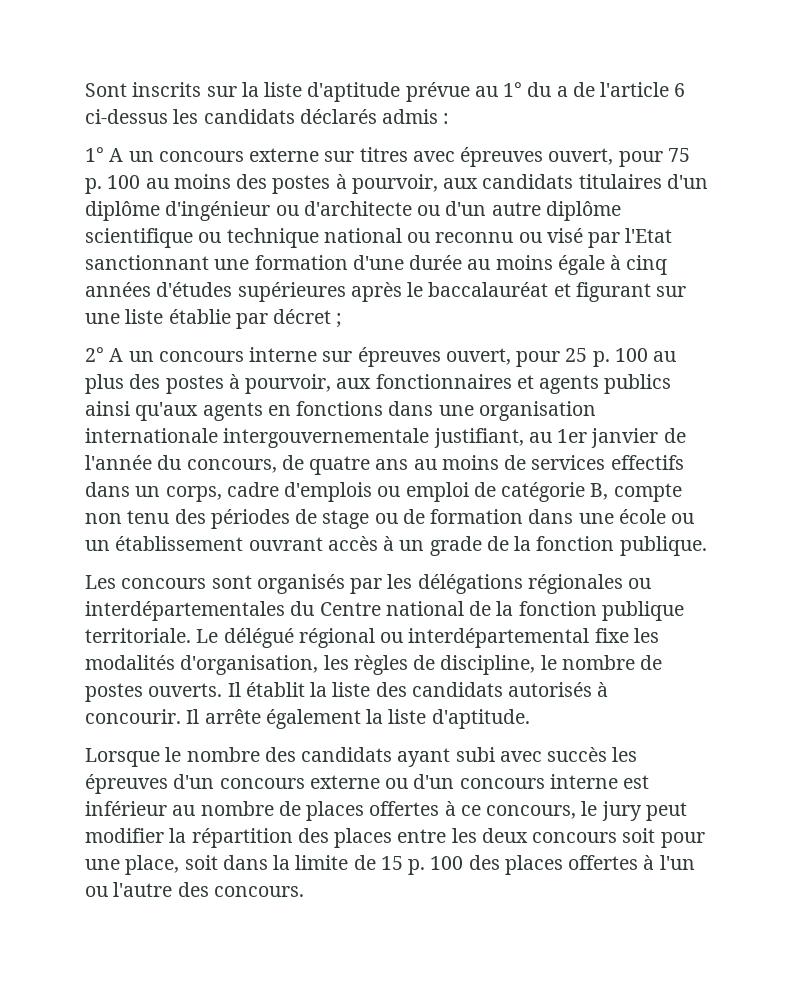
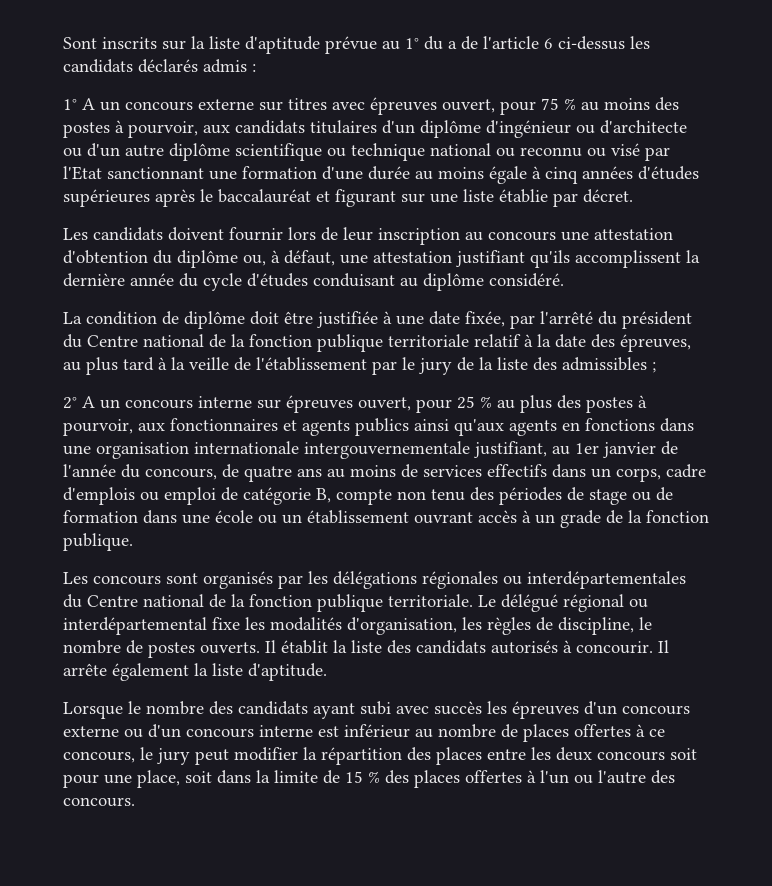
- 1° A un concours externe sur titres avec épreuves ouvert, pour 75 p. 100 au moins des postes à pourvoir, aux candidats titulaires d'un diplôme d'ingénieur ou d'architecte ou d'un autre diplôme scientifique ou technique national ou reconnu ou visé par l'Etat sanctionnant une formation d'une durée au moins égale à cinq années d'études supérieures après le baccalauréat et figurant sur une liste établie par décret ;
+ 1° A un concours externe sur titres avec épreuves ouvert, pour 75 % au moins des postes à pourvoir, aux candidats titulaires d'un diplôme d'ingénieur ou d'architecte ou d'un autre diplôme scientifique ou technique national ou reconnu ou visé par l'Etat sanctionnant une formation d'une durée au moins égale à cinq années d'études supérieures après le baccalauréat et figurant sur une liste établie par décret.
+ Les candidats doivent fournir lors de leur inscription au concours une attestation d'obtention du diplôme ou, à défaut, une attestation justifiant qu'ils accomplissent la dernière année du cycle d'études conduisant au diplôme considéré.
+ La condition de diplôme doit être justifiée à une date fixée, par l'arrêté du président du Centre national de la fonction publique territoriale relatif à la date des épreuves, au plus tard à la veille de l'établissement par le jury de la liste des admissibles ;
- 2° A un concours interne sur épreuves ouvert, pour 25 p. 100 au plus des postes à pourvoir, aux fonctionnaires et agents publics ainsi qu'aux agents en fonctions dans une organisation internationale intergouvernementale justifiant, au 1er janvier de l'année du concours, de quatre ans au moins de services effectifs dans un corps, cadre d'emplois ou emploi de catégorie B, compte non tenu des périodes de stage ou de formation dans une école ou un établissement ouvrant accès à un grade de la fonction publique.
+ 2° A un concours interne sur épreuves ouvert, pour 25 % au plus des postes à pourvoir, aux fonctionnaires et agents publics ainsi qu'aux agents en fonctions dans une organisation internationale intergouvernementale justifiant, au 1er janvier de l'année du concours, de quatre ans au moins de services effectifs dans un corps, cadre d'emplois ou emploi de catégorie B, compte non tenu des périodes de stage ou de formation dans une école ou un établissement ouvrant accès à un grade de la fonction publique.
- Lorsque le nombre des candidats ayant subi avec succès les épreuves d'un concours externe ou d'un concours interne est inférieur au nombre de places offertes à ce concours, le jury peut modifier la répartition des places entre les deux concours soit pour une place, soit dans la limite de 15 p. 100 des places offertes à l'un ou l'autre des concours.
+ Lorsque le nombre des candidats ayant subi avec succès les épreuves d'un concours externe ou d'un concours interne est inférieur au nombre de places offertes à ce concours, le jury peut modifier la répartition des places entre les deux concours soit pour une place, soit dans la limite de 15 % des places offertes à l'un ou l'autre des concours.

